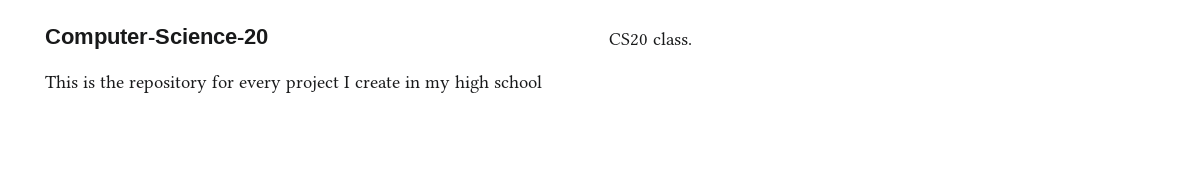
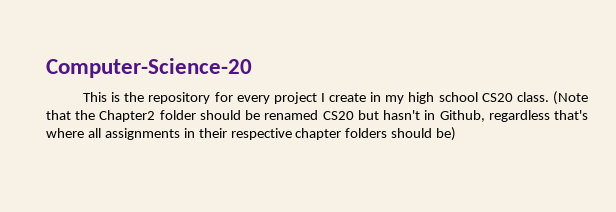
+ (Note that the Chapter2 folder should be renamed CS20 but hasn't in Github, regardless that's where all assignments in their respective chapter folders should be)

